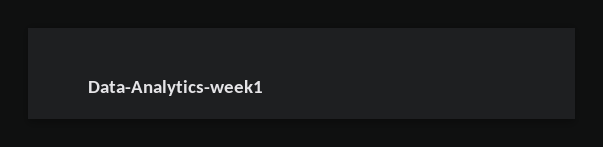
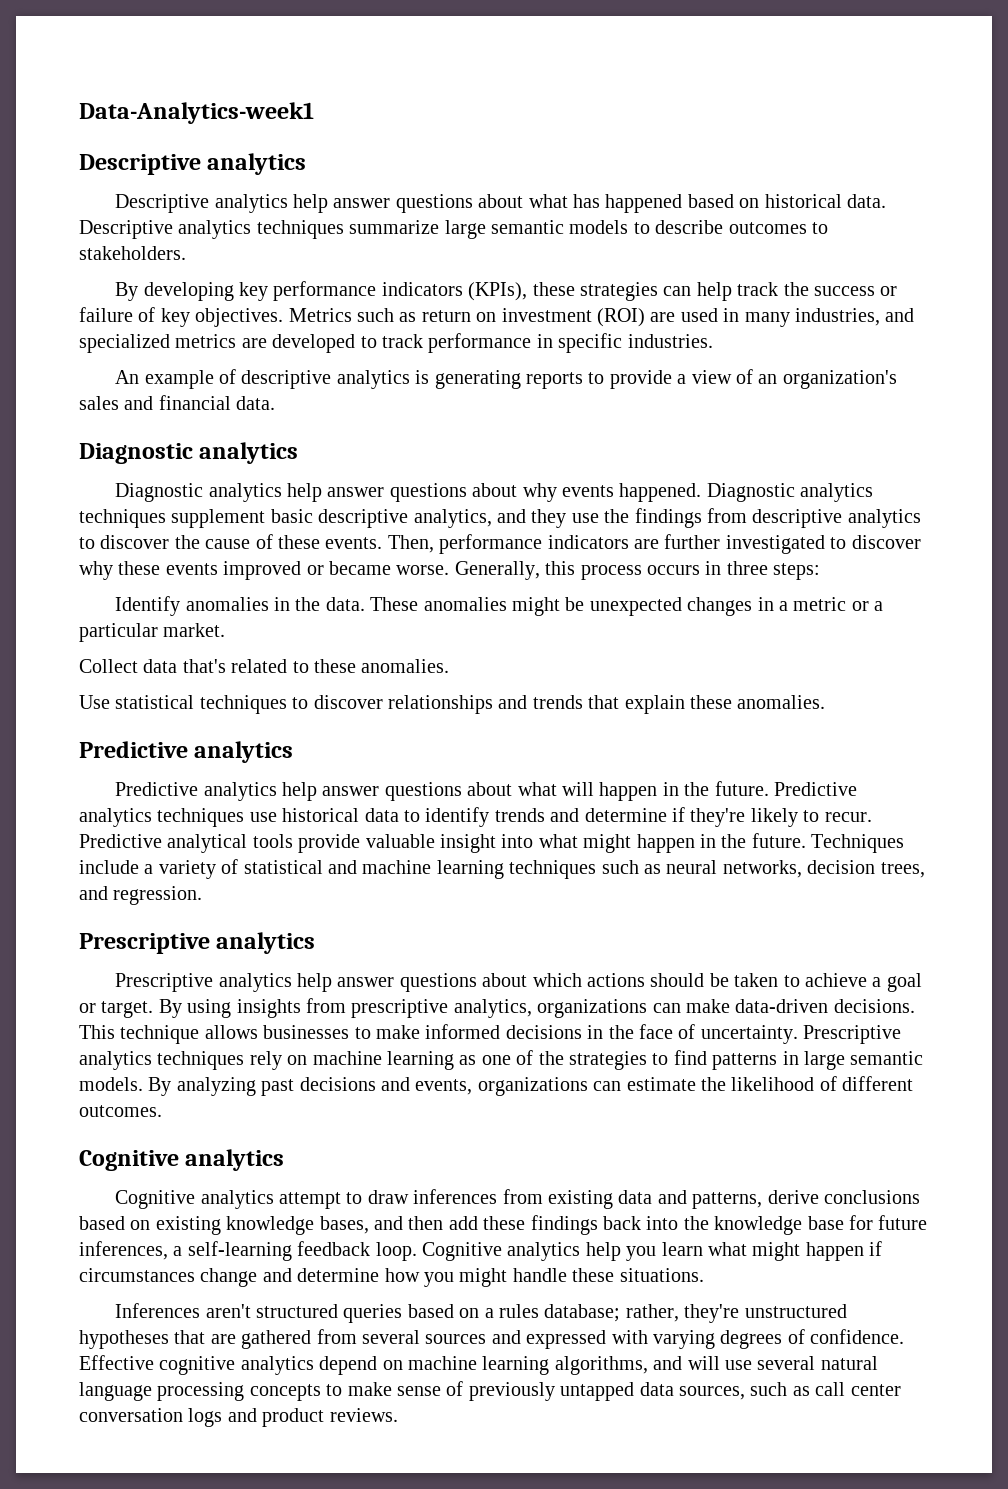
  Data-Analytics-week1
+ Descriptive analytics
+ Descriptive analytics help answer questions about what has happened based on historical data. Descriptive analytics techniques summarize large semantic models to describe outcomes to stakeholders.
+ By developing key performance indicators (KPIs), these strategies can help track the success or failure of key objectives. Metrics such as return on investment (ROI) are used in many industries, and specialized metrics are developed to track performance in specific industries.
+ An example of descriptive analytics is generating reports to provide a view of an organization's sales and financial data.
+ Diagnostic analytics
+ Diagnostic analytics help answer questions about why events happened. Diagnostic analytics techniques supplement basic descriptive analytics, and they use the findings from descriptive analytics to discover the cause of these events. Then, performance indicators are further investigated to discover why these events improved or became worse. Generally, this process occurs in three steps:
+ Identify anomalies in the data. These anomalies might be unexpected changes in a metric or a particular market.
+ Collect data that's related to these anomalies.
+ Use statistical techniques to discover relationships and trends that explain these anomalies.
+ Predictive analytics
+ Predictive analytics help answer questions about what will happen in the future. Predictive analytics techniques use historical data to identify trends and determine if they're likely to recur. Predictive analytical tools provide valuable insight into what might happen in the future. Techniques include a variety of statistical and machine learning techniques such as neural networks, decision trees, and regression.
+ Prescriptive analytics
+ Prescriptive analytics help answer questions about which actions should be taken to achieve a goal or target. By using insights from prescriptive analytics, organizations can make data-driven decisions. This technique allows businesses to make informed decisions in the face of uncertainty. Prescriptive analytics techniques rely on machine learning as one of the strategies to find patterns in large semantic models. By analyzing past decisions and events, organizations can estimate the likelihood of different outcomes.
+ Cognitive analytics
+ Cognitive analytics attempt to draw inferences from existing data and patterns, derive conclusions based on existing knowledge bases, and then add these findings back into the knowledge base for future inferences, a self-learning feedback loop. Cognitive analytics help you learn what might happen if circumstances change and determine how you might handle these situations.
+ Inferences aren't structured queries based on a rules database; rather, they're unstructured hypotheses that are gathered from several sources and expressed with varying degrees of confidence. Effective cognitive analytics depend on machine learning algorithms, and will use several natural language processing concepts to make sense of previously untapped data sources, such as call center conversation logs and product reviews.

